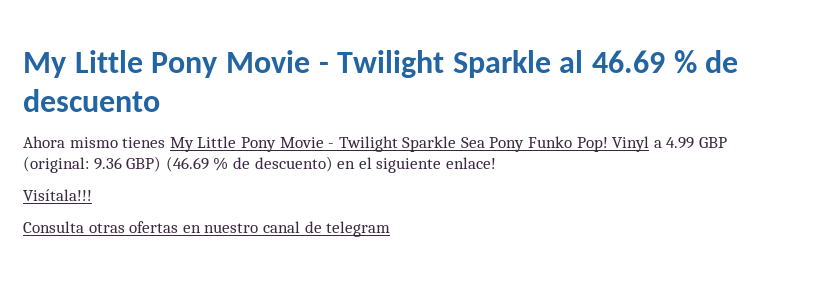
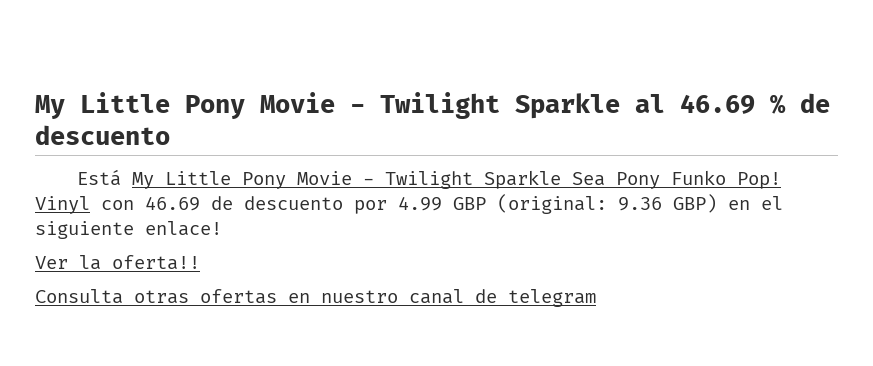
- Ahora mismo tienes My Little Pony Movie - Twilight Sparkle Sea Pony Funko Pop!
+ Está My Little Pony Movie - Twilight Sparkle Sea Pony Funko Pop!
- Vinyl a 4.99 GBP (original: 9.36 GBP) (46.69 % de descuento) en el siguiente enlace!
+ Vinyl con 46.69 de descuento por 4.99 GBP (original: 9.36 GBP) en el siguiente enlace!
- Visítala!!!
+ Ver la oferta!!

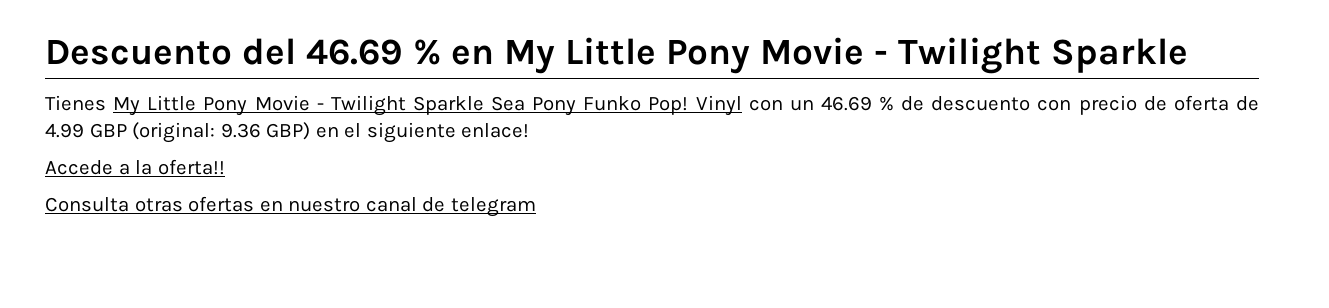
- My Little Pony Movie - Twilight Sparkle al 46.69 % de descuento
- Está My Little Pony Movie - Twilight Sparkle Sea Pony Funko Pop!
+ Descuento del 46.69 % en My Little Pony Movie - Twilight Sparkle
+ Tienes My Little Pony Movie - Twilight Sparkle Sea Pony Funko Pop!
- Vinyl con 46.69 de descuento por 4.99 GBP (original: 9.36 GBP) en el siguiente enlace!
+ Vinyl con un 46.69 % de descuento con precio de oferta de 4.99 GBP (original: 9.36 GBP) en el siguiente enlace!
- Ver la oferta!!
+ Accede a la oferta!!

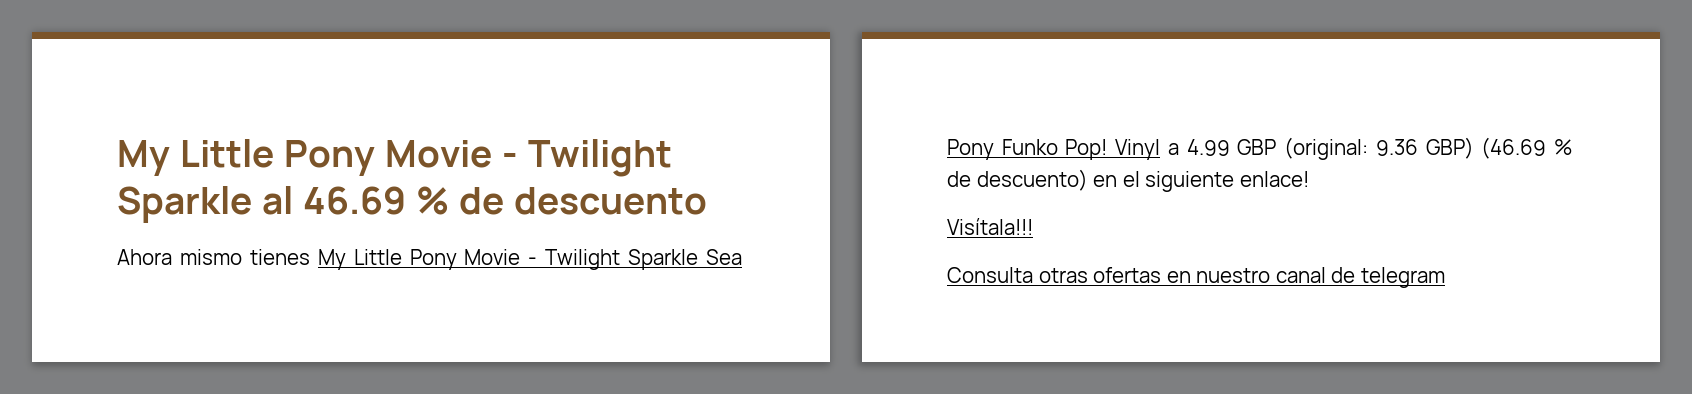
- Descuento del 46.69 % en My Little Pony Movie - Twilight Sparkle
- Tienes My Little Pony Movie - Twilight Sparkle Sea Pony Funko Pop!
+ My Little Pony Movie - Twilight Sparkle al 46.69 % de descuento
+ Ahora mismo tienes My Little Pony Movie - Twilight Sparkle Sea Pony Funko Pop!
- Vinyl con un 46.69 % de descuento con precio de oferta de 4.99 GBP (original: 9.36 GBP) en el siguiente enlace!
+ Vinyl a 4.99 GBP (original: 9.36 GBP) (46.69 % de descuento) en el siguiente enlace!
- Accede a la oferta!!
+ Visítala!!!

